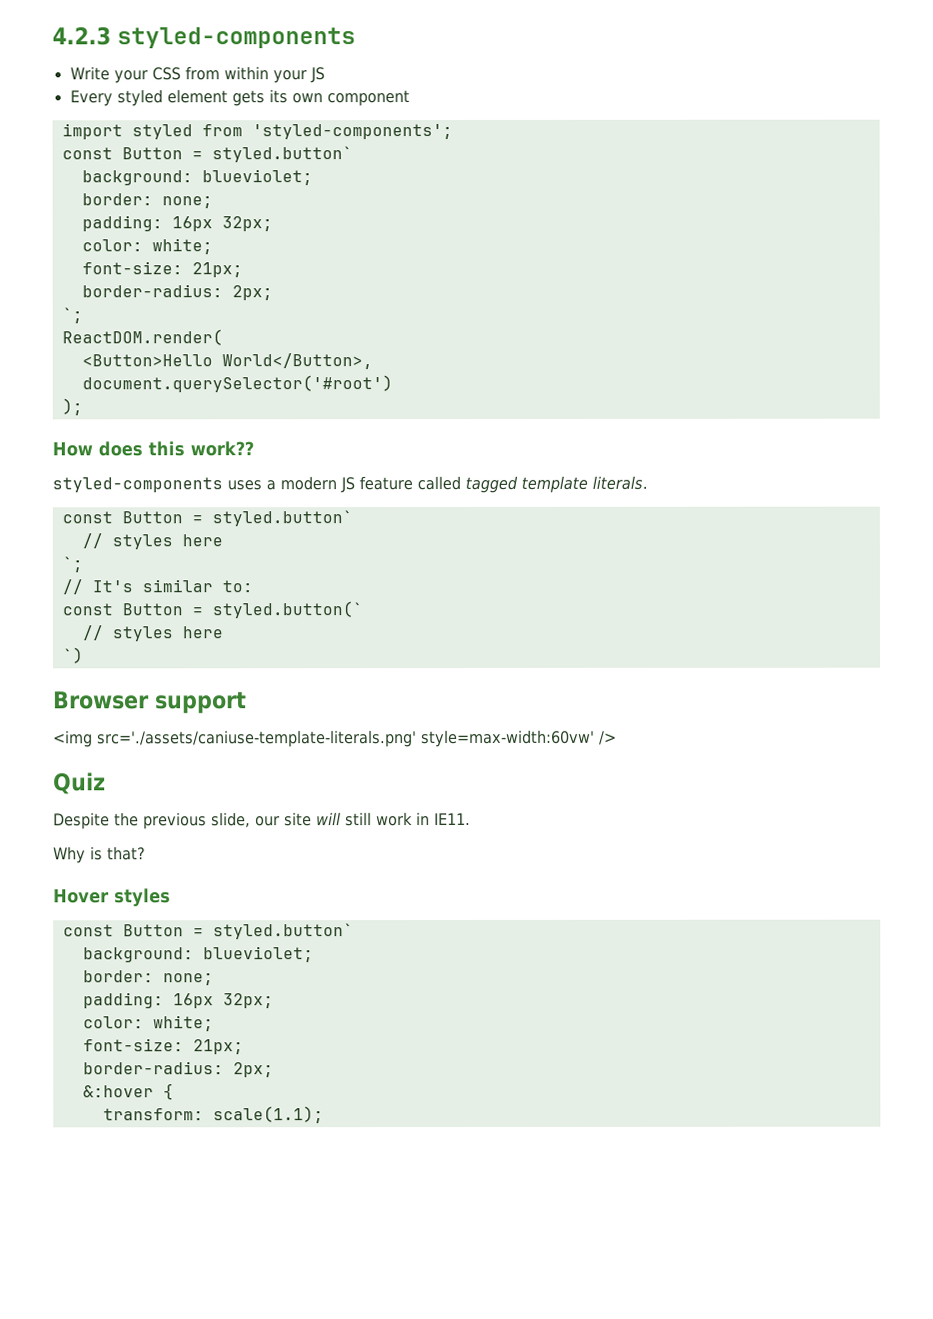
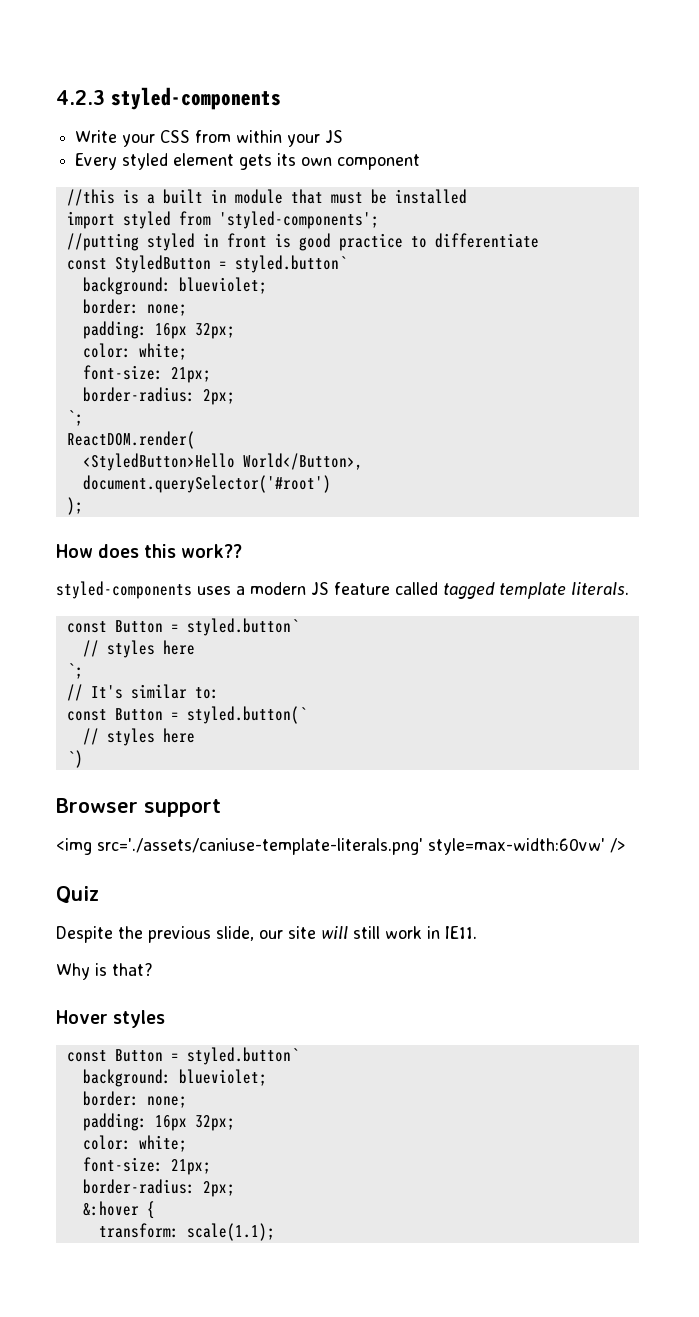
+ //this is a built in module that must be installed
  import styled from 'styled-components';
- const Button = styled.button`
+ //putting styled in front is good practice to differentiate
+ const StyledButton = styled.button`
- <Button>Hello World</Button>,
+ <StyledButton>Hello World</Button>,

